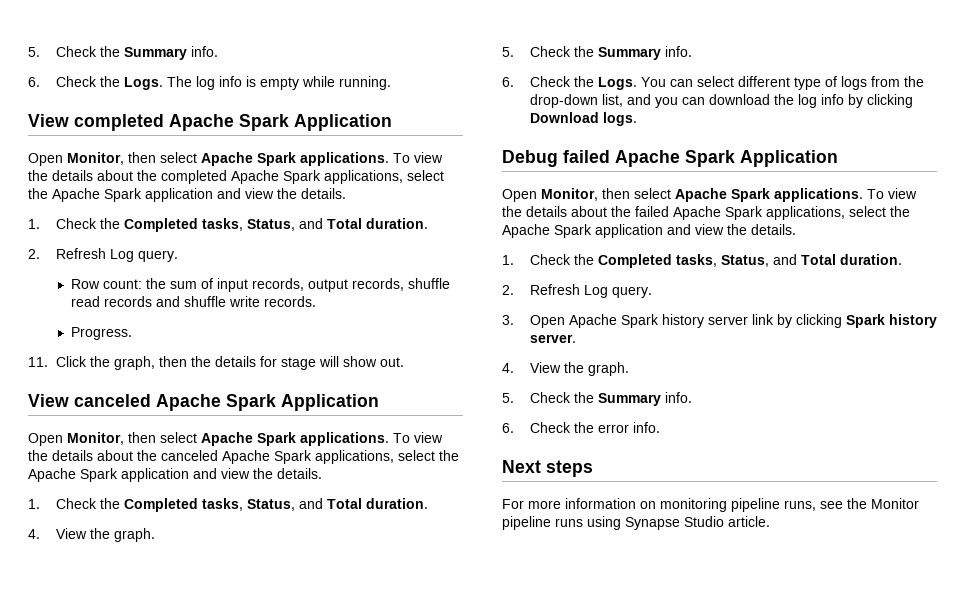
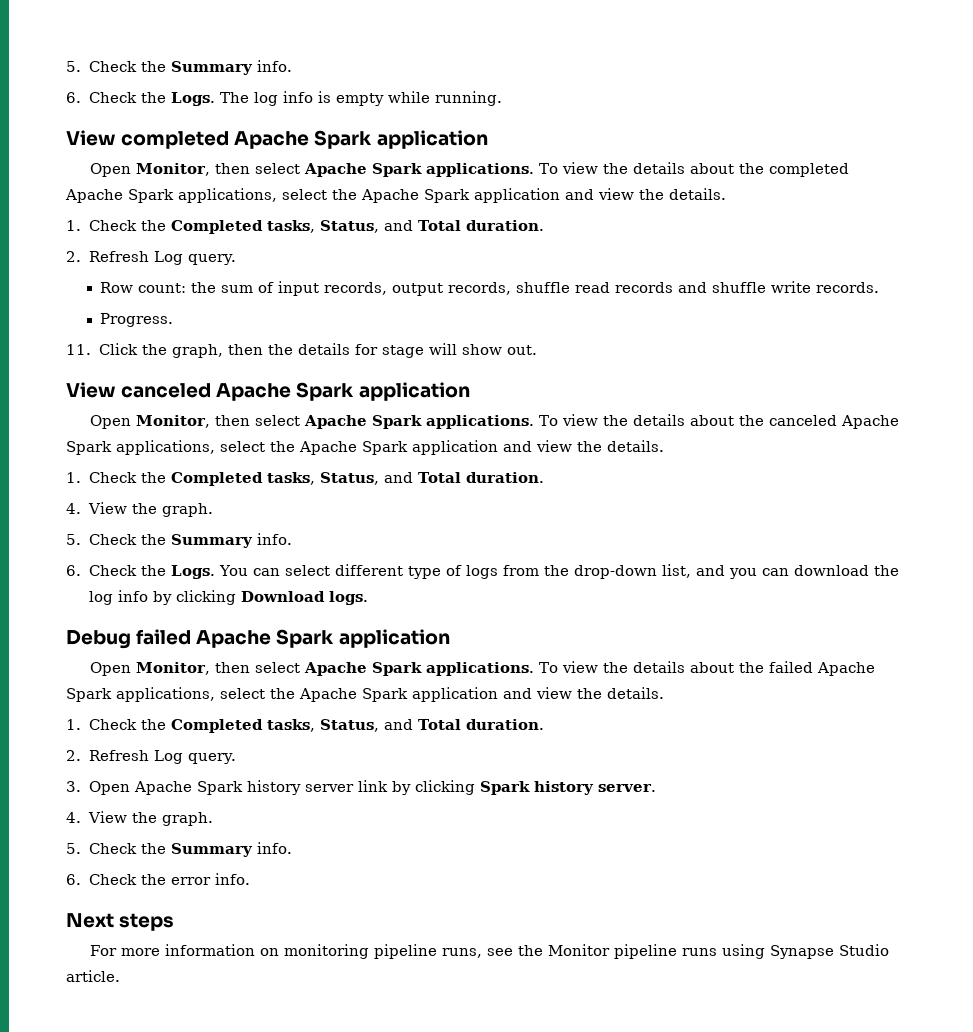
- View completed Apache Spark Application
+ View completed Apache Spark application
- View canceled Apache Spark Application
+ View canceled Apache Spark application
- Debug failed Apache Spark Application
+ Debug failed Apache Spark application

